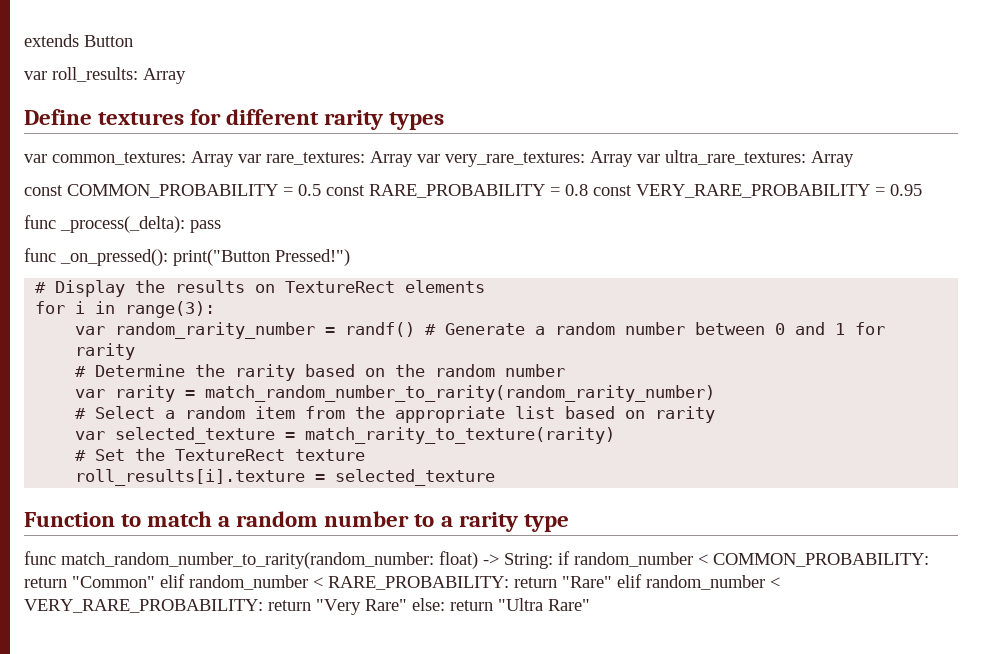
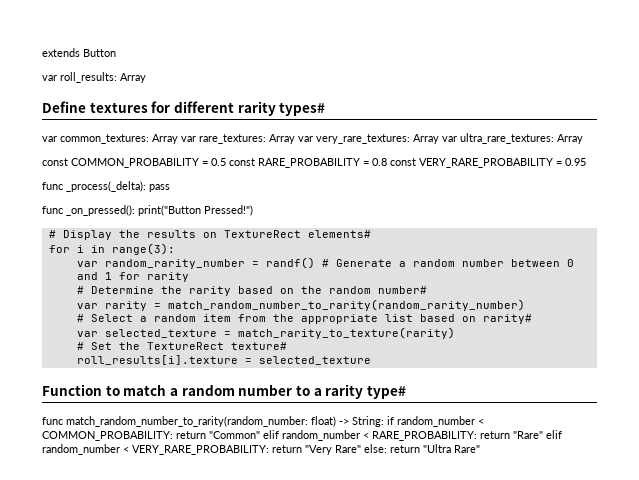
- Define textures for different rarity types
+ Define textures for different rarity types#
- # Display the results on TextureRect elements
+ # Display the results on TextureRect elements#
- # Determine the rarity based on the random number
+ # Determine the rarity based on the random number#
- # Select a random item from the appropriate list based on rarity
+ # Select a random item from the appropriate list based on rarity#
- # Set the TextureRect texture
+ # Set the TextureRect texture#
- Function to match a random number to a rarity type
+ Function to match a random number to a rarity type#

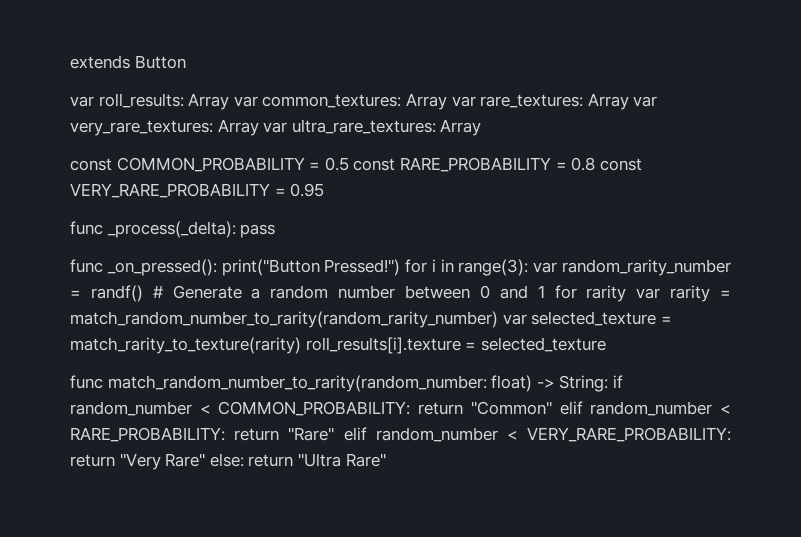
- var roll_results: Array
- Define textures for different rarity types#
- var common_textures: Array var rare_textures: Array var very_rare_textures: Array var ultra_rare_textures: Array
+ var roll_results: Array var common_textures: Array var rare_textures: Array var very_rare_textures: Array var ultra_rare_textures: Array
- func _on_pressed(): print("Button Pressed!")
- # Display the results on TextureRect elements#
- for i in range(3):
- var random_rarity_number = randf() # Generate a random number between 0 and 1 for rarity
- # Determine the rarity based on the random number#
- var rarity = match_random_number_to_rarity(random_rarity_number)
- # Select a random item from the appropriate list based on rarity#
- var selected_texture = match_rarity_to_texture(rarity)
- # Set the TextureRect texture#
- roll_results[i].texture = selected_texture
- Function to match a random number to a rarity type#
+ func _on_pressed(): print("Button Pressed!") for i in range(3): var random_rarity_number = randf() # Generate a random number between 0 and 1 for rarity var rarity = match_random_number_to_rarity(random_rarity_number) var selected_texture = match_rarity_to_texture(rarity) roll_results[i].texture = selected_texture

